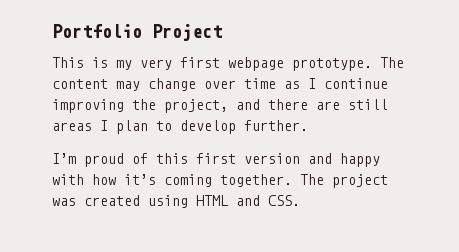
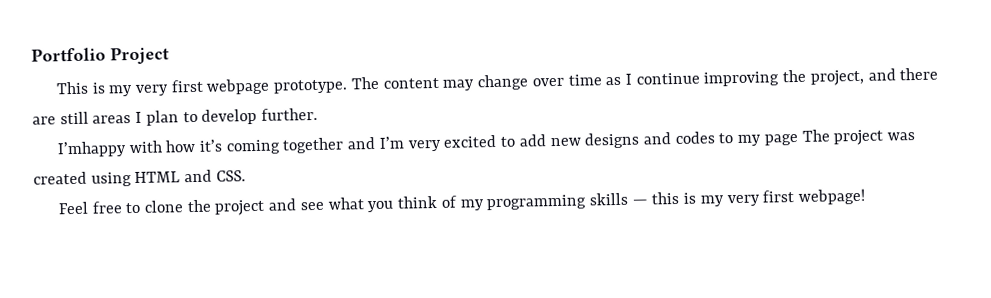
- I’m proud of this first version and happy with how it’s coming together. The project was created using HTML and CSS.
+ I’mhappy with how it’s coming together and I’m very excited to add new designs and codes to my page The project was created using HTML and CSS.
+ Feel free to clone the project and see what you think of my programming skills — this is my very first webpage!

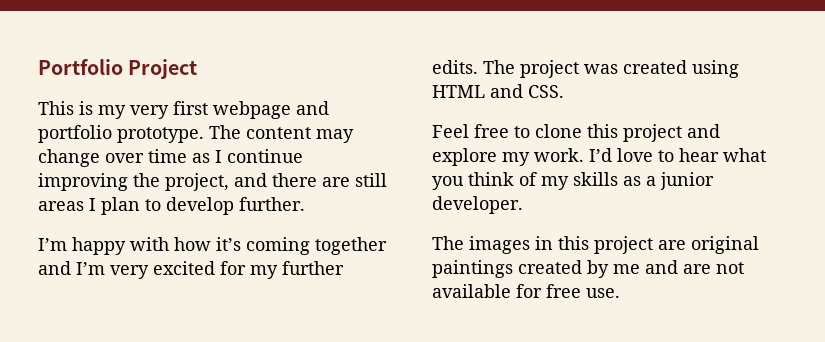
- This is my very first webpage prototype.
+ This is my very first webpage and portfolio prototype.
- I’mhappy with how it’s coming together and I’m very excited to add new designs and codes to my page The project was created using HTML and CSS.
+ I’m happy with how it’s coming together and I’m very excited for my further edits. The project was created using HTML and CSS.
- Feel free to clone the project and see what you think of my programming skills — this is my very first webpage!
+ Feel free to clone this project and explore my work. I’d love to hear what you think of my skills as a junior developer.
+ The images in this project are original paintings created by me and are not available for free use.

